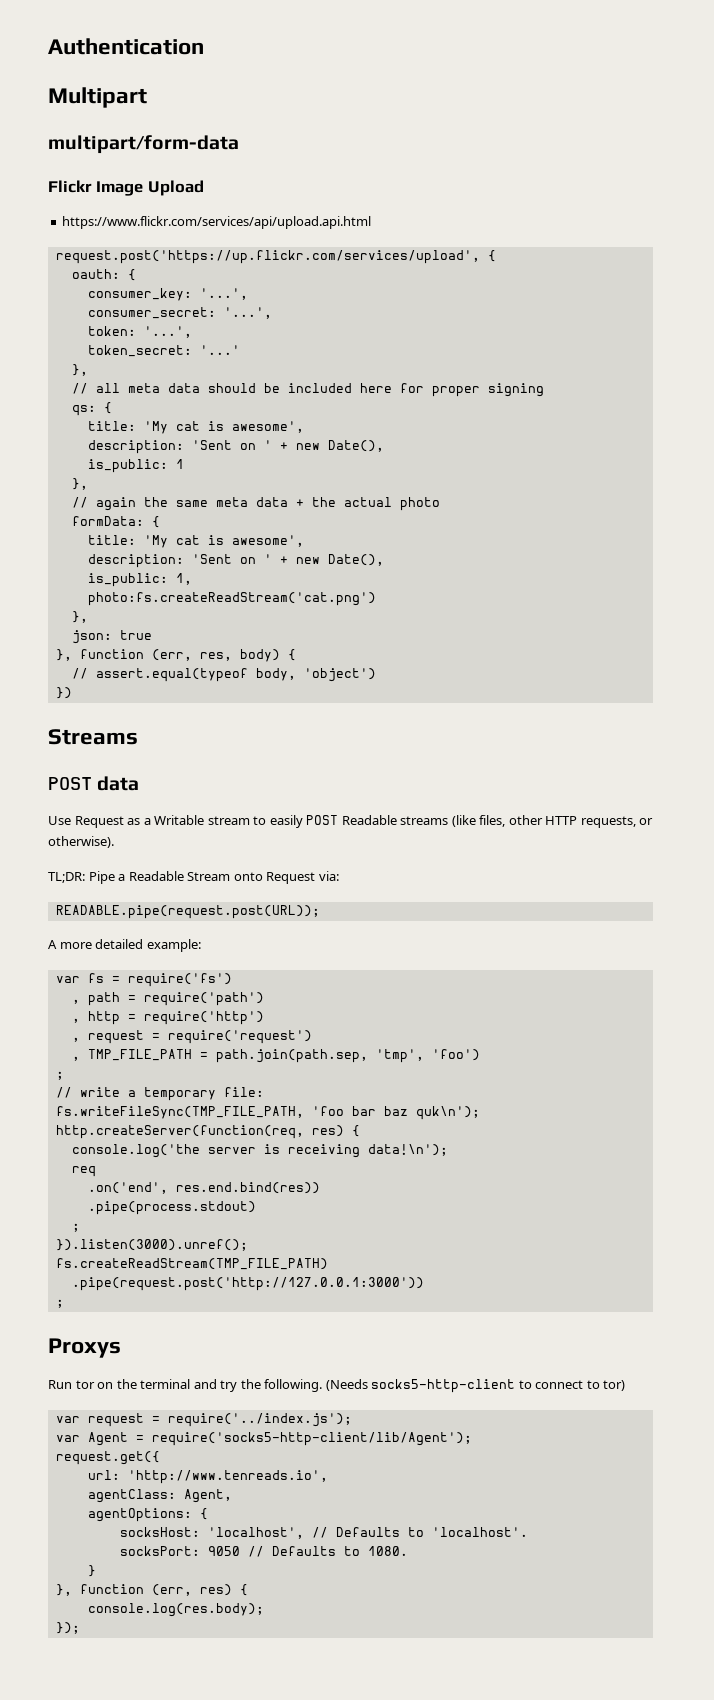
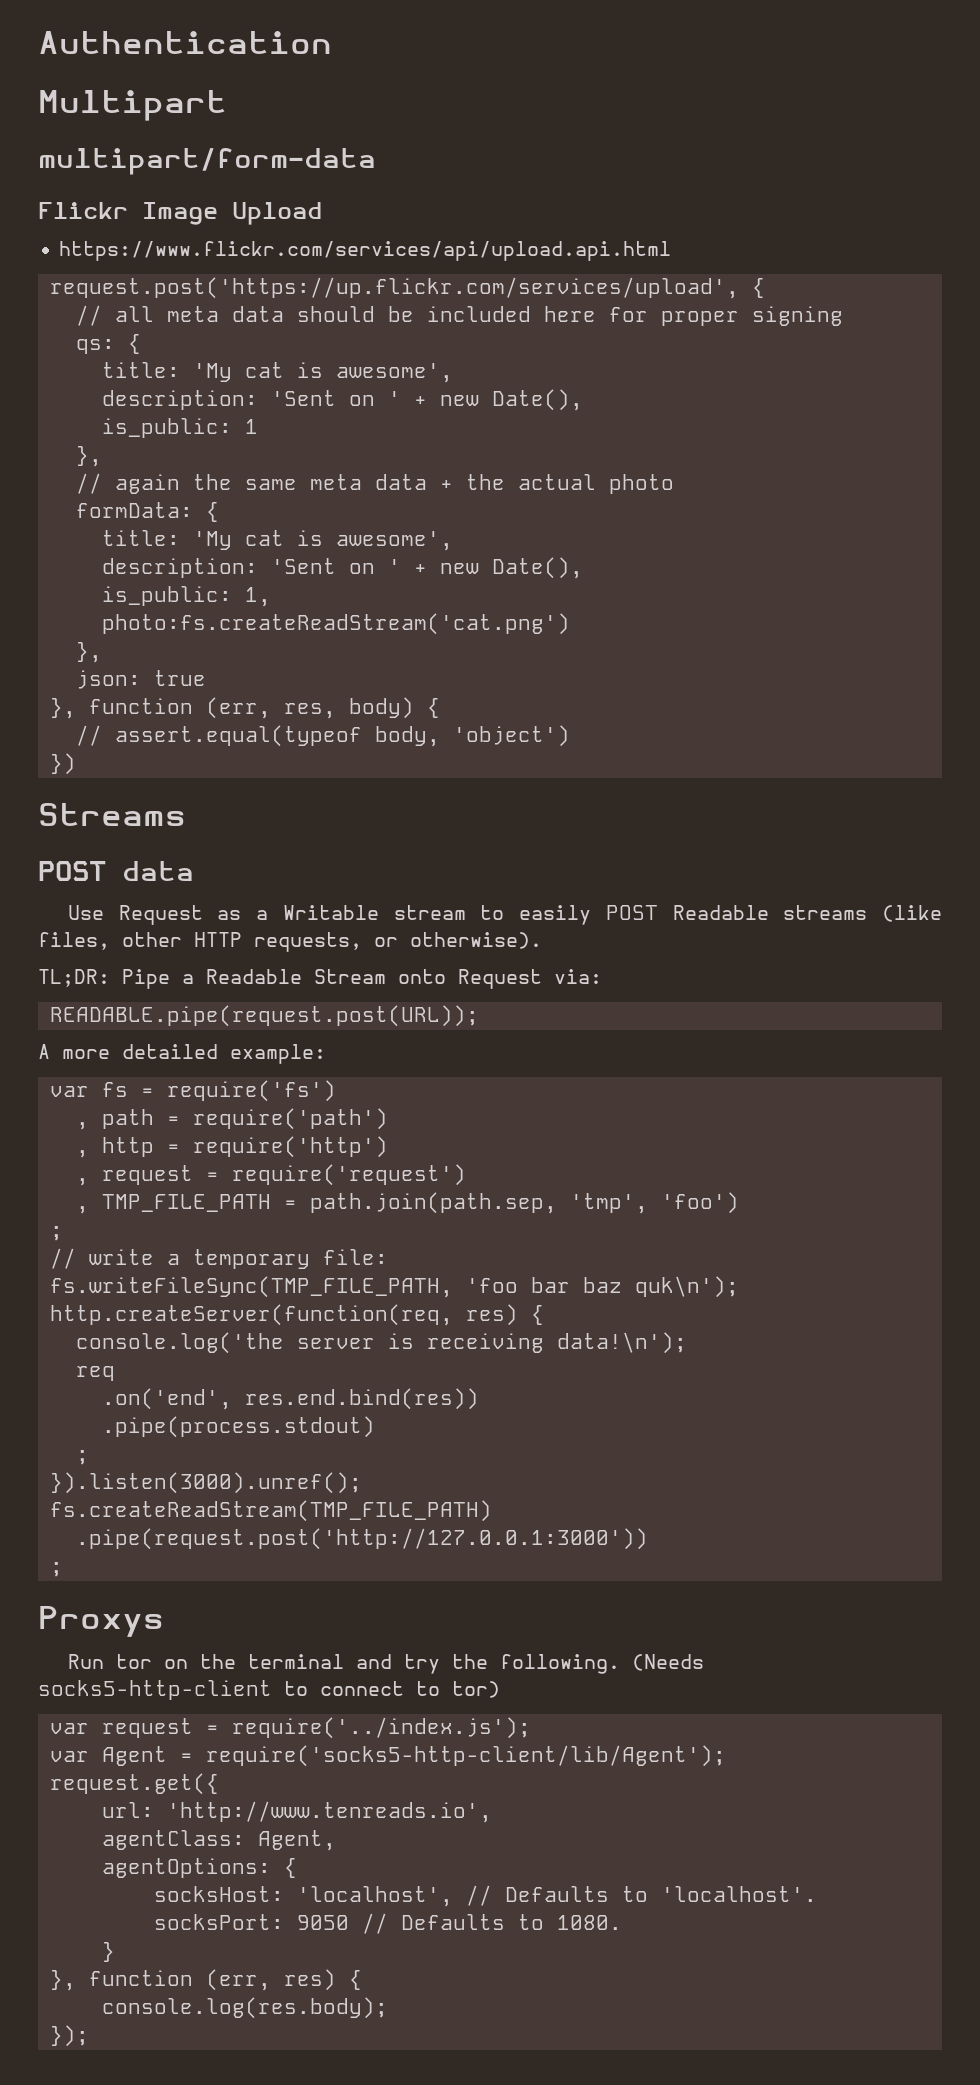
- oauth: {
- consumer_key: '...',
- consumer_secret: '...',
- token: '...',
- token_secret: '...'
- },

